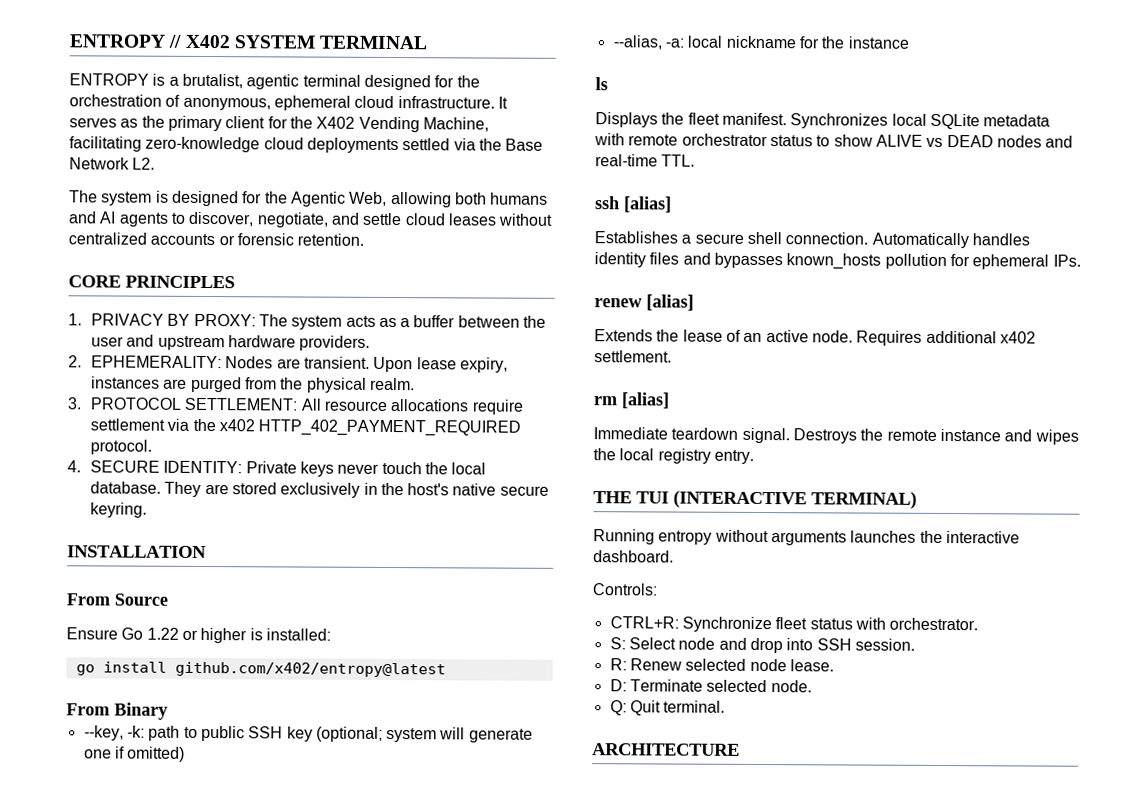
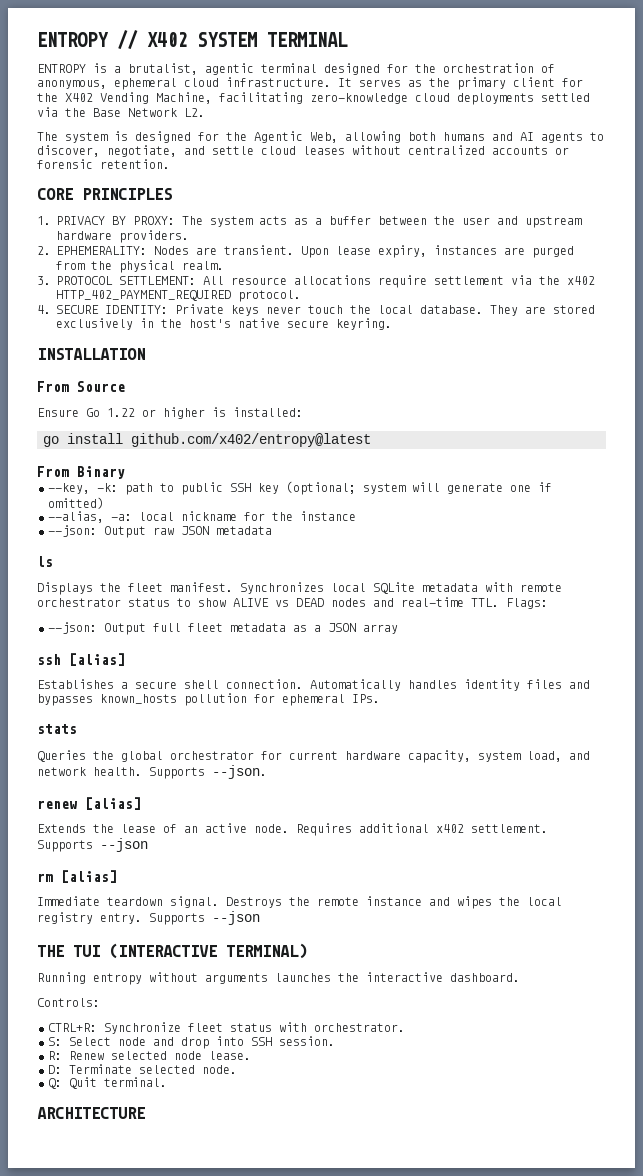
+ --json: Output raw JSON metadata
- Synchronizes local SQLite metadata with remote orchestrator status to show ALIVE vs DEAD nodes and real-time TTL.
+ Synchronizes local SQLite metadata with remote orchestrator status to show ALIVE vs DEAD nodes and real-time TTL. Flags:
+ --json: Output full fleet metadata as a JSON array
+ stats
+ Queries the global orchestrator for current hardware capacity, system load, and network health. Supports --json.
- Requires additional x402 settlement.
+ Requires additional x402 settlement. Supports --json
- Destroys the remote instance and wipes the local registry entry.
+ Destroys the remote instance and wipes the local registry entry. Supports --json

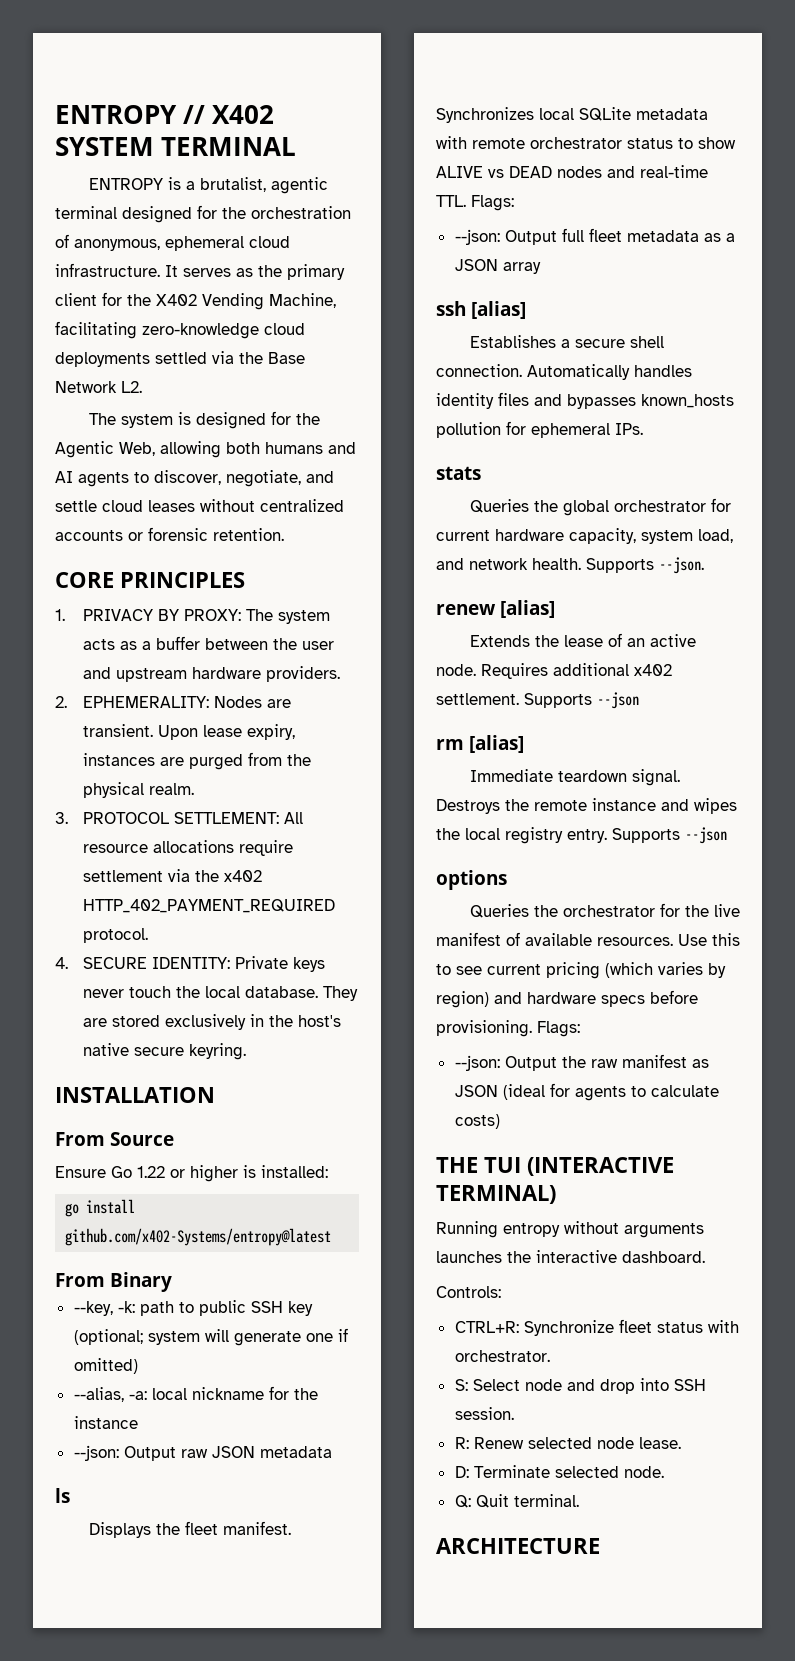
- go install github.com/x402/entropy@latest
+ go install github.com/x402-Systems/entropy@latest
+ options
+ Queries the orchestrator for the live manifest of available resources. Use this to see current pricing (which varies by region) and hardware specs before provisioning. Flags:
+ --json: Output the raw manifest as JSON (ideal for agents to calculate costs)

